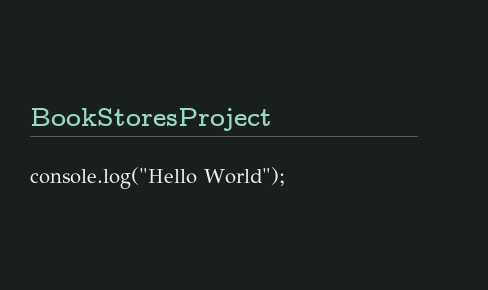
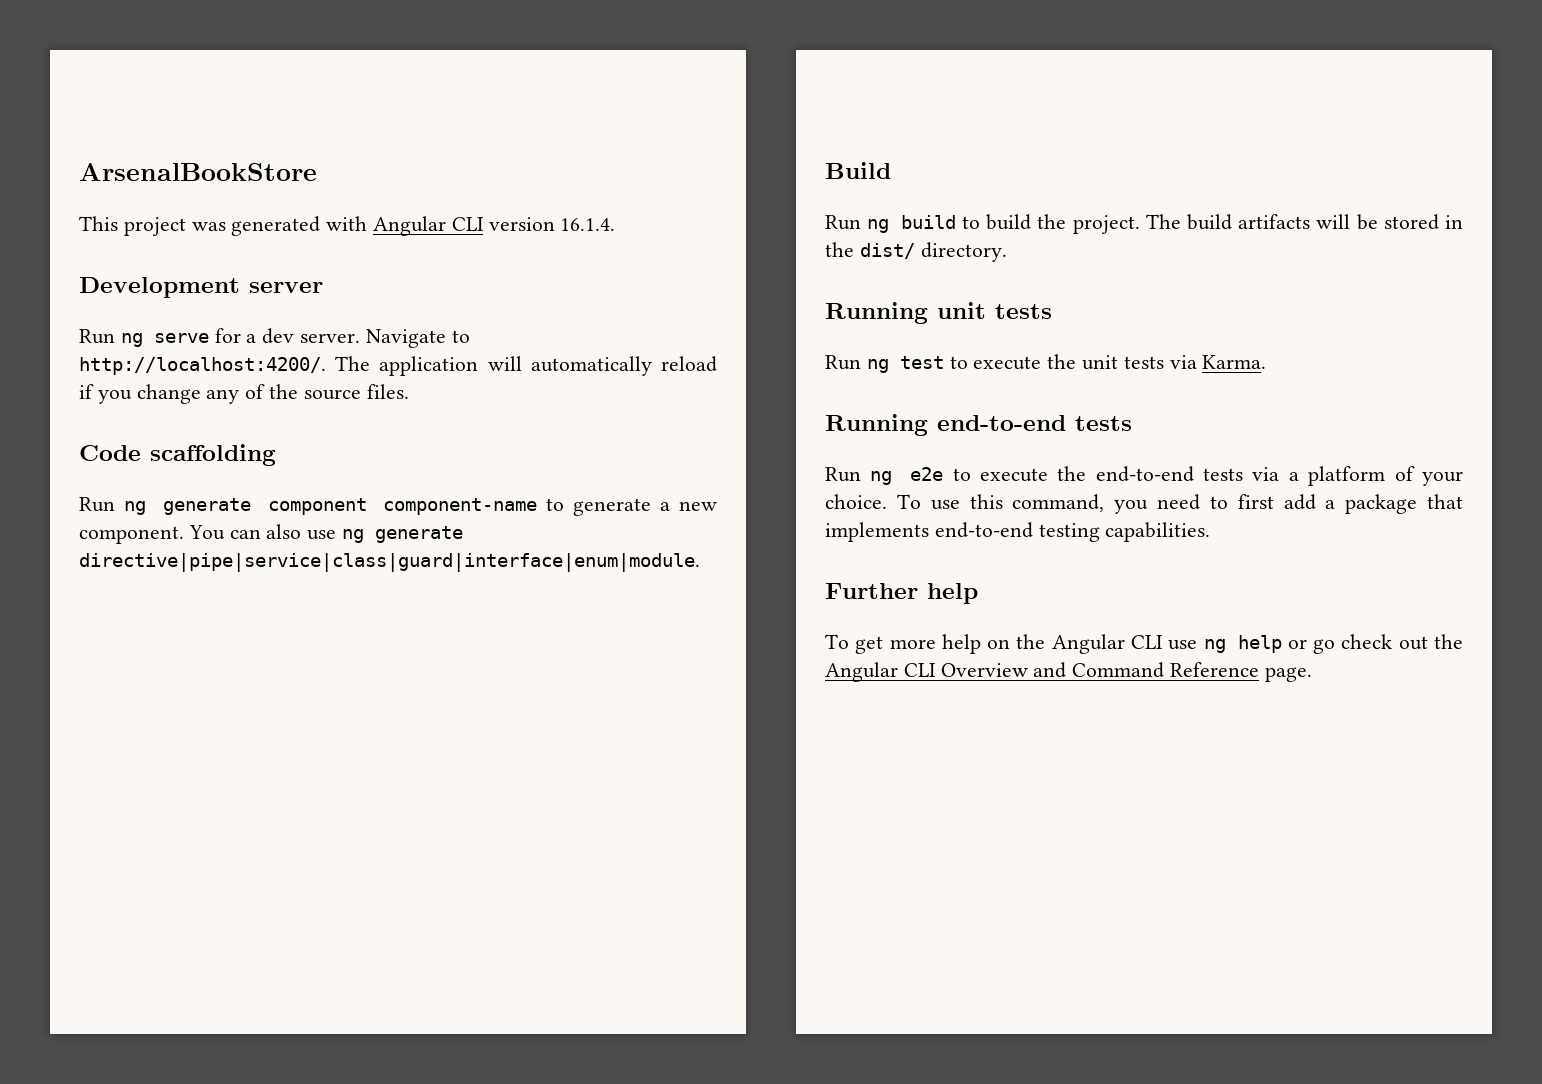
- BookStoresProject
- console.log("Hello World");
+ ArsenalBookStore
+ This project was generated with Angular CLI version 16.1.4.
+ Development server
+ Run ng serve for a dev server. Navigate to http://localhost:4200/. The application will automatically reload if you change any of the source files.
+ Code scaffolding
+ Run ng generate component component-name to generate a new component. You can also use ng generate directive|pipe|service|class|guard|interface|enum|module.
+ Build
+ Run ng build to build the project. The build artifacts will be stored in the dist/ directory.
+ Running unit tests
+ Run ng test to execute the unit tests via Karma.
+ Running end-to-end tests
+ Run ng e2e to execute the end-to-end tests via a platform of your choice. To use this command, you need to first add a package that implements end-to-end testing capabilities.
+ Further help
+ To get more help on the Angular CLI use ng help or go check out the Angular CLI Overview and Command Reference page.

